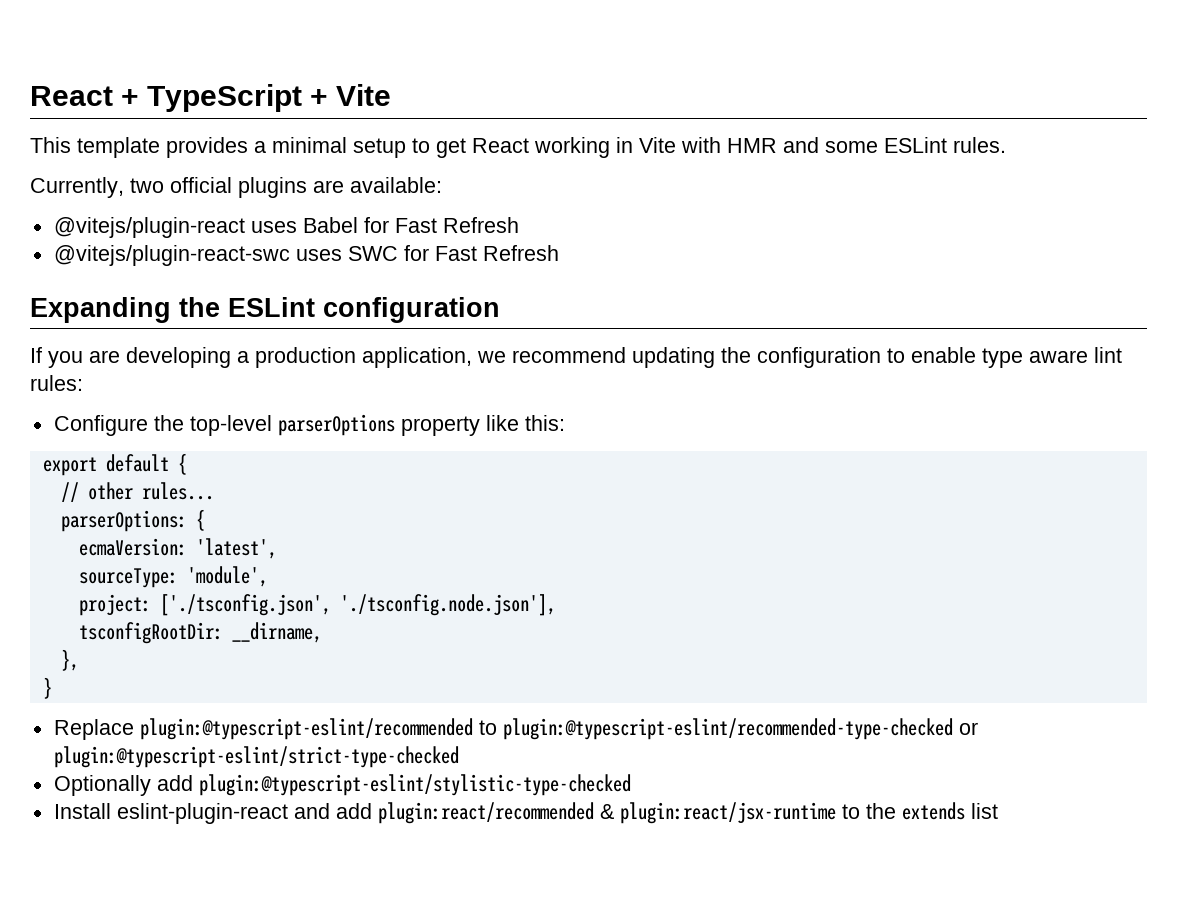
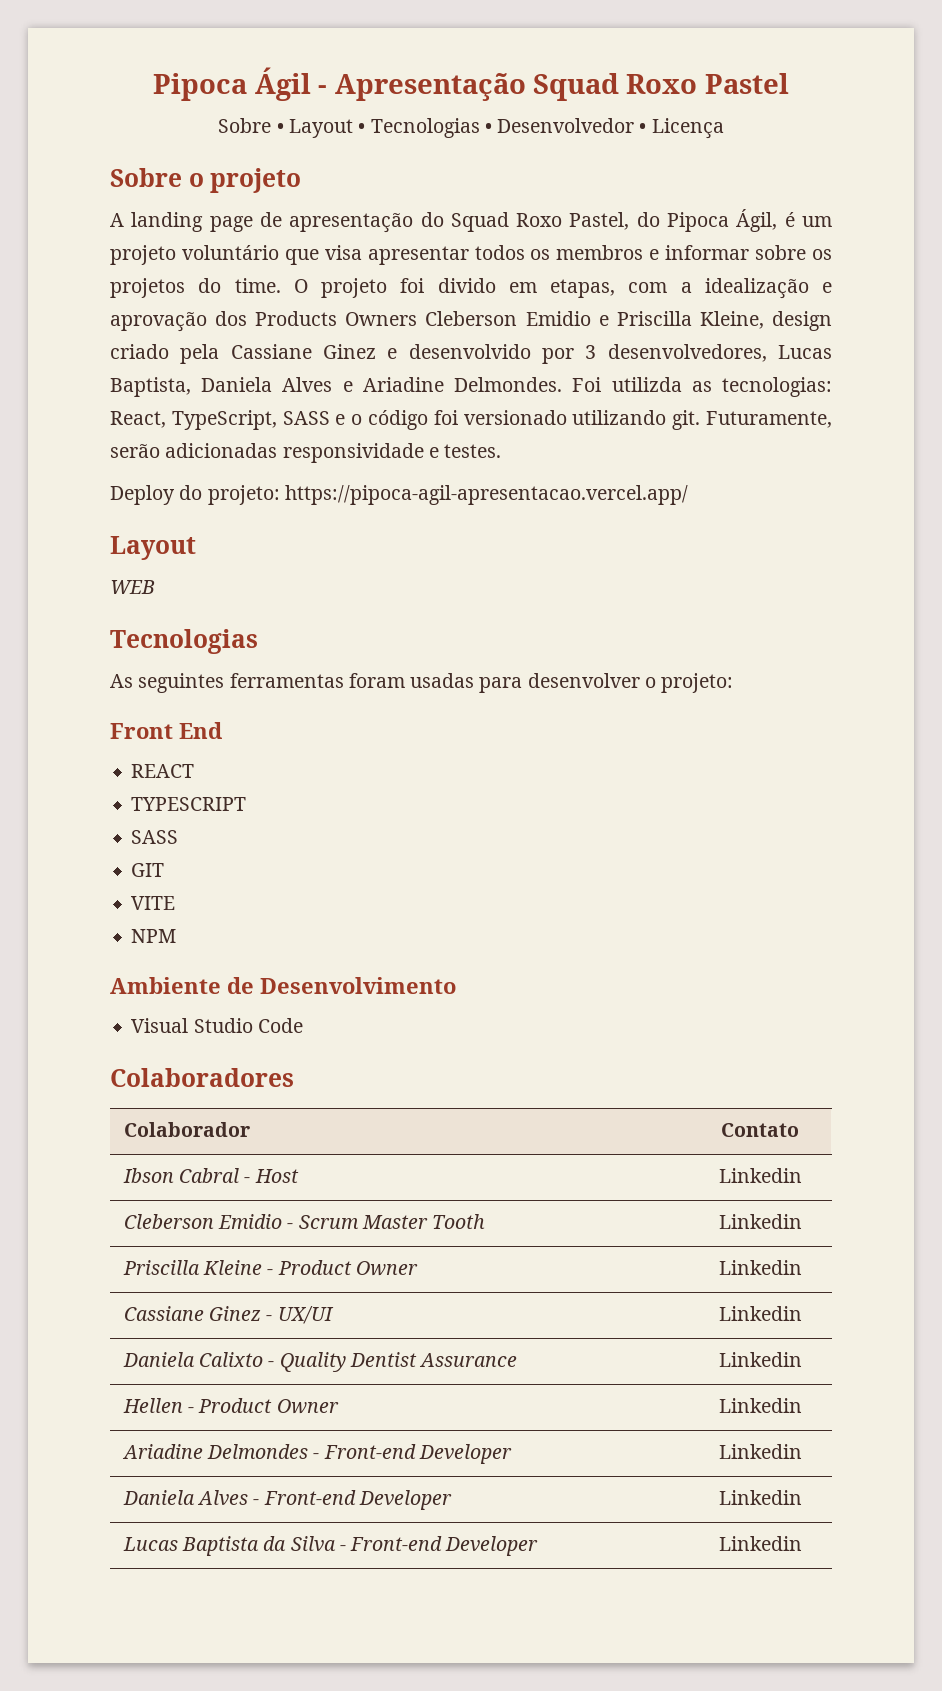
- React + TypeScript + Vite
- This template provides a minimal setup to get React working in Vite with HMR and some ESLint rules.
- Currently, two official plugins are available:
- @vitejs/plugin-react uses Babel for Fast Refresh
- @vitejs/plugin-react-swc uses SWC for Fast Refresh
- Expanding the ESLint configuration
- If you are developing a production application, we recommend updating the configuration to enable type aware lint rules:
- Configure the top-level parserOptions property like this:
- export default {
- // other rules...
- parserOptions: {
- ecmaVersion: 'latest',
- sourceType: 'module',
- project: ['./tsconfig.json', './tsconfig.node.json'],
- tsconfigRootDir: __dirname,
- },
- }
- Replace plugin:@typescript-eslint/recommended to plugin:@typescript-eslint/recommended-type-checked or plugin:@typescript-eslint/strict-type-checked
- Optionally add plugin:@typescript-eslint/stylistic-type-checked
- Install eslint-plugin-react and add plugin:react/recommended & plugin:react/jsx-runtime to the extends list
+ Pipoca Ágil - Apresentação Squad Roxo Pastel
+ Sobre • Layout • Tecnologias • Desenvolvedor • Licença
+ Sobre o projeto
+ A landing page de apresentação do Squad Roxo Pastel, do Pipoca Ágil, é um projeto voluntário que visa apresentar todos os membros e informar sobre os projetos do time. O projeto foi divido em etapas, com a idealização e aprovação dos Products Owners Cleberson Emidio e Priscilla Kleine, design criado pela Cassiane Ginez e desenvolvido por 3 desenvolvedores, Lucas Baptista, Daniela Alves e Ariadine Delmondes. Foi utilizda as tecnologias: React, TypeScript, SASS e o código foi versionado utilizando git. Futuramente, serão adicionadas responsividade e testes.
+ Deploy do projeto: https://pipoca-agil-apresentacao.vercel.app/
+ Layout
+ WEB
+ Tecnologias
+ As seguintes ferramentas foram usadas para desenvolver o projeto:
+ Front End
+ REACT
+ TYPESCRIPT
+ SASS
+ GIT
+ VITE
+ NPM
+ Ambiente de Desenvolvimento
+ Visual Studio Code
+ Colaboradores
+ Colaborador | Contato
+ Ibson Cabral - Host | Linkedin
+ Cleberson Emidio - Scrum Master Tooth | Linkedin
+ Priscilla Kleine - Product Owner | Linkedin
+ Cassiane Ginez - UX/UI | Linkedin
+ Daniela Calixto - Quality Dentist Assurance | Linkedin
+ Hellen - Product Owner | Linkedin
+ Ariadine Delmondes - Front-end Developer | Linkedin
+ Daniela Alves - Front-end Developer | Linkedin
+ Lucas Baptista da Silva - Front-end Developer | Linkedin

